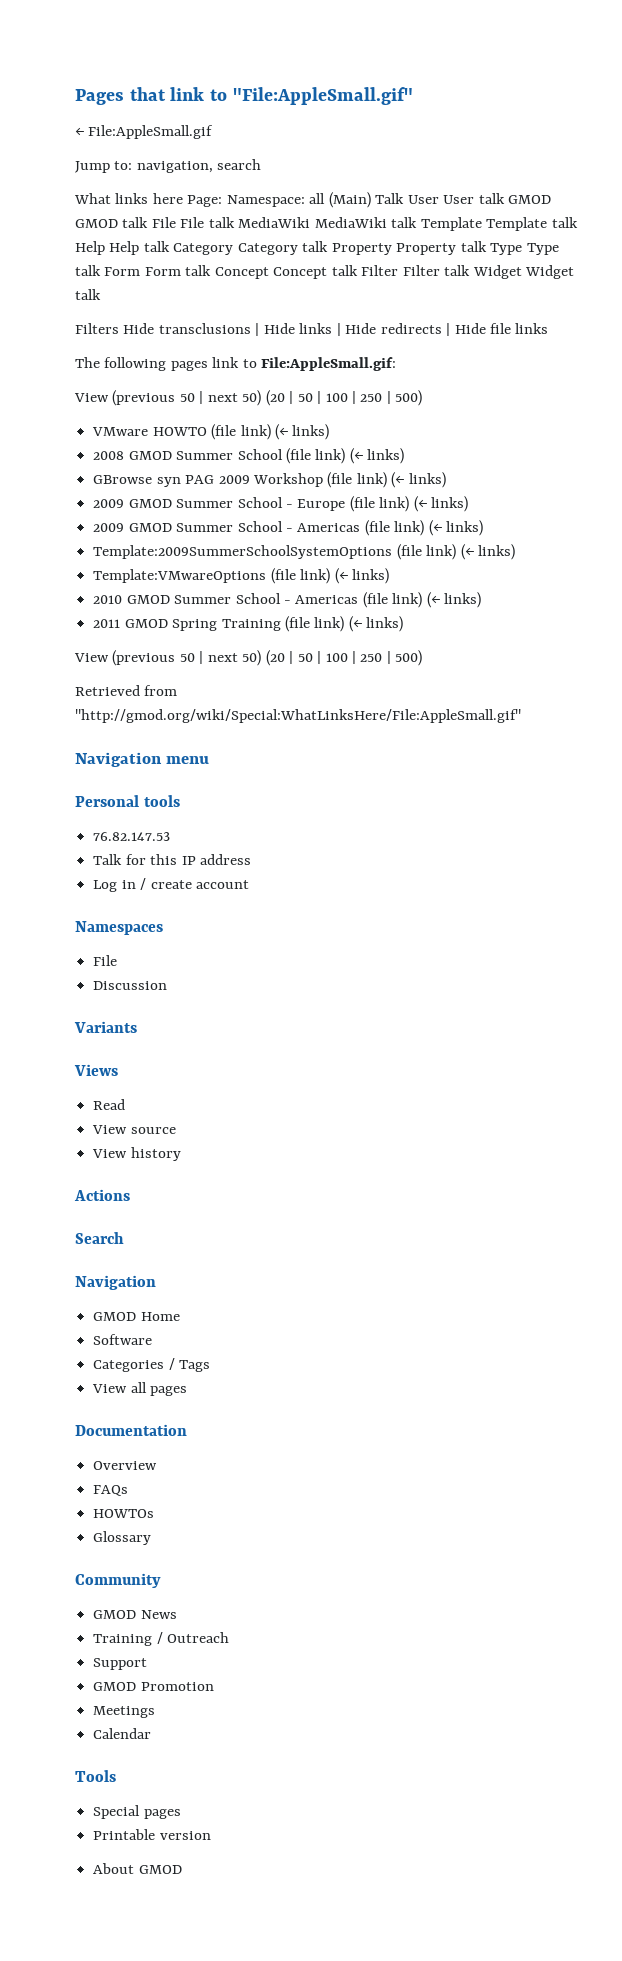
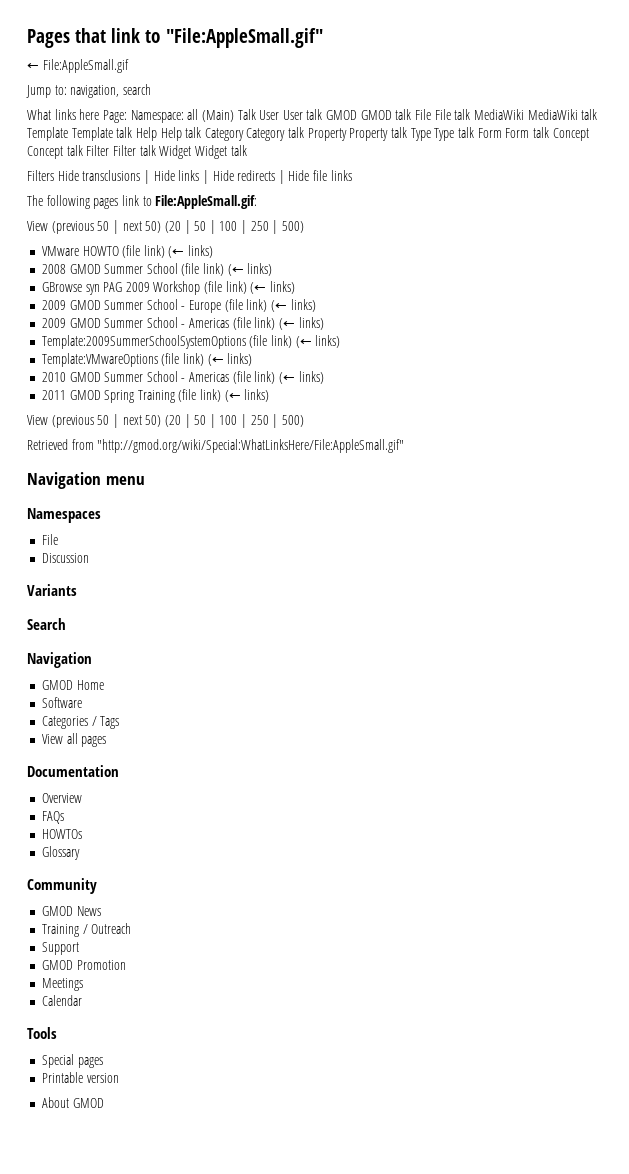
- Personal tools
- 76.82.147.53
- Talk for this IP address
- Log in / create account
  Namespaces
  File
  Discussion
  Variants
- Views
- Read
- View source
- View history
- Actions

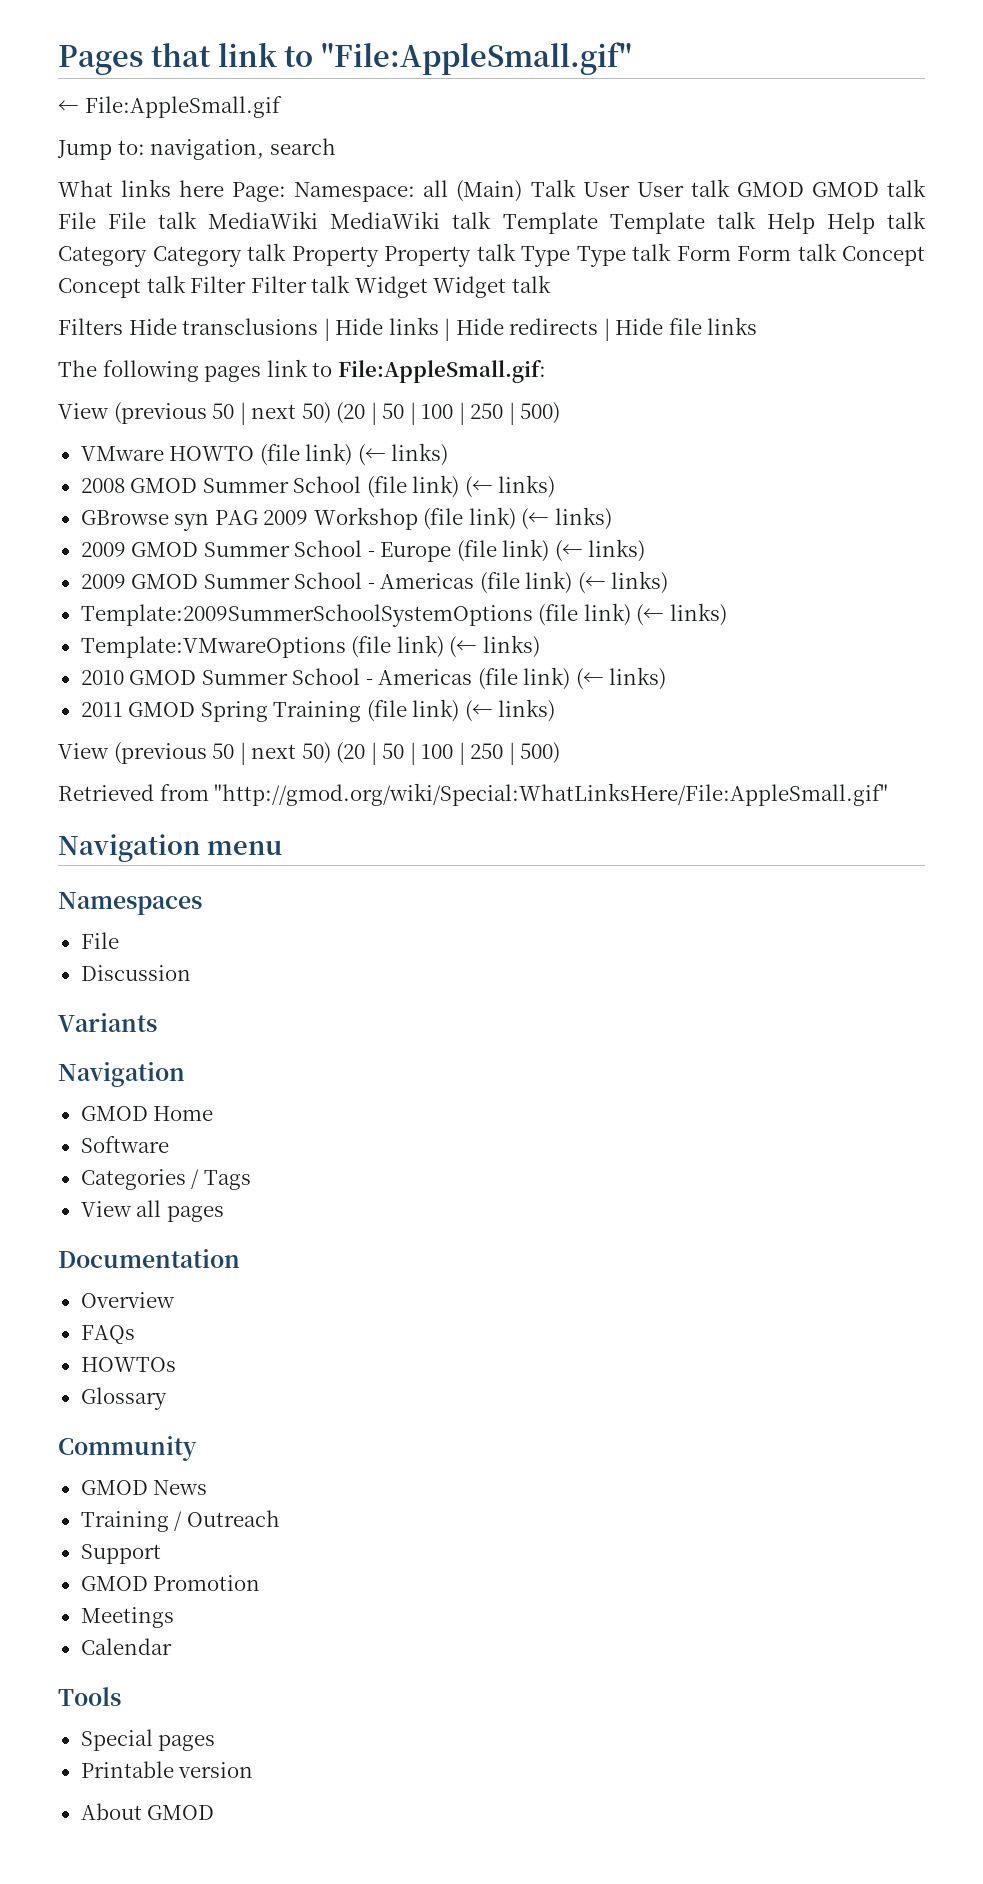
- Search

